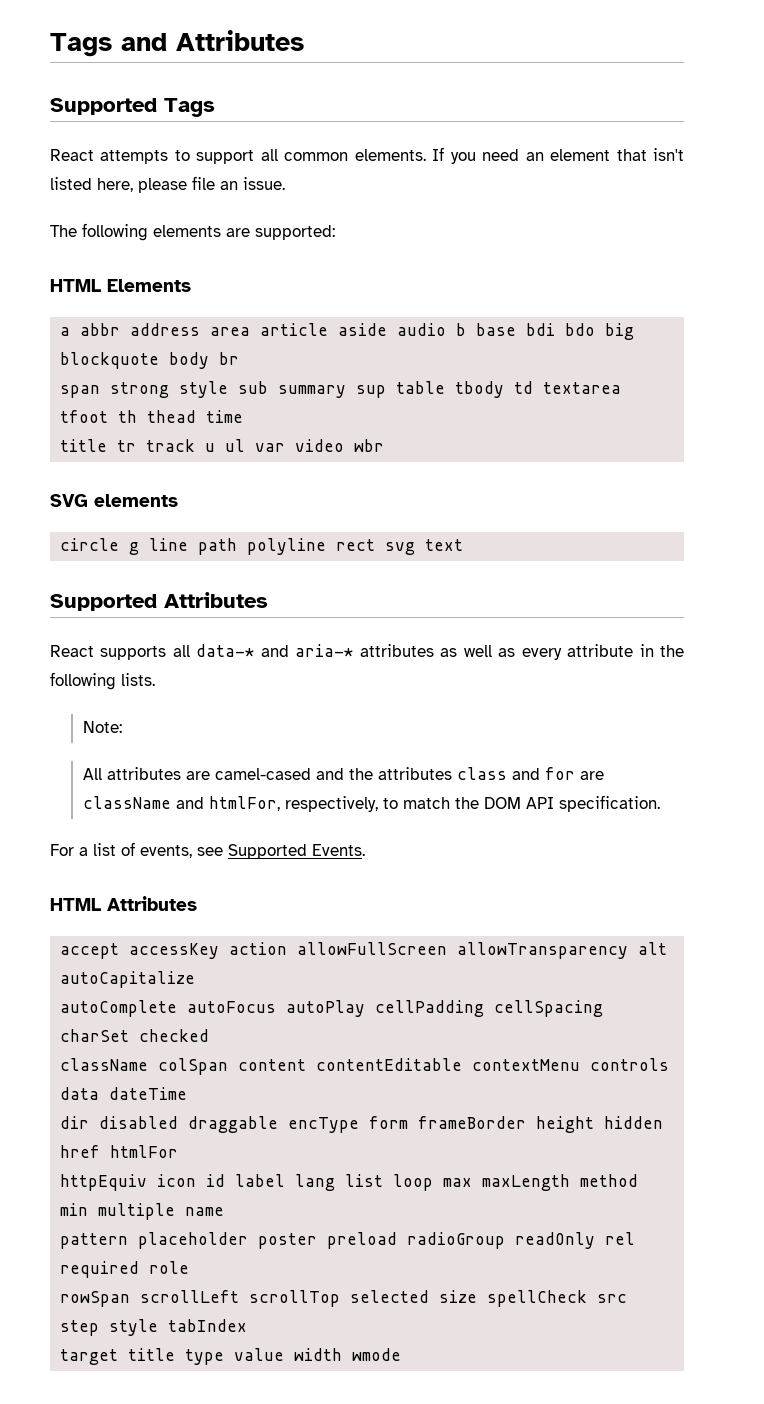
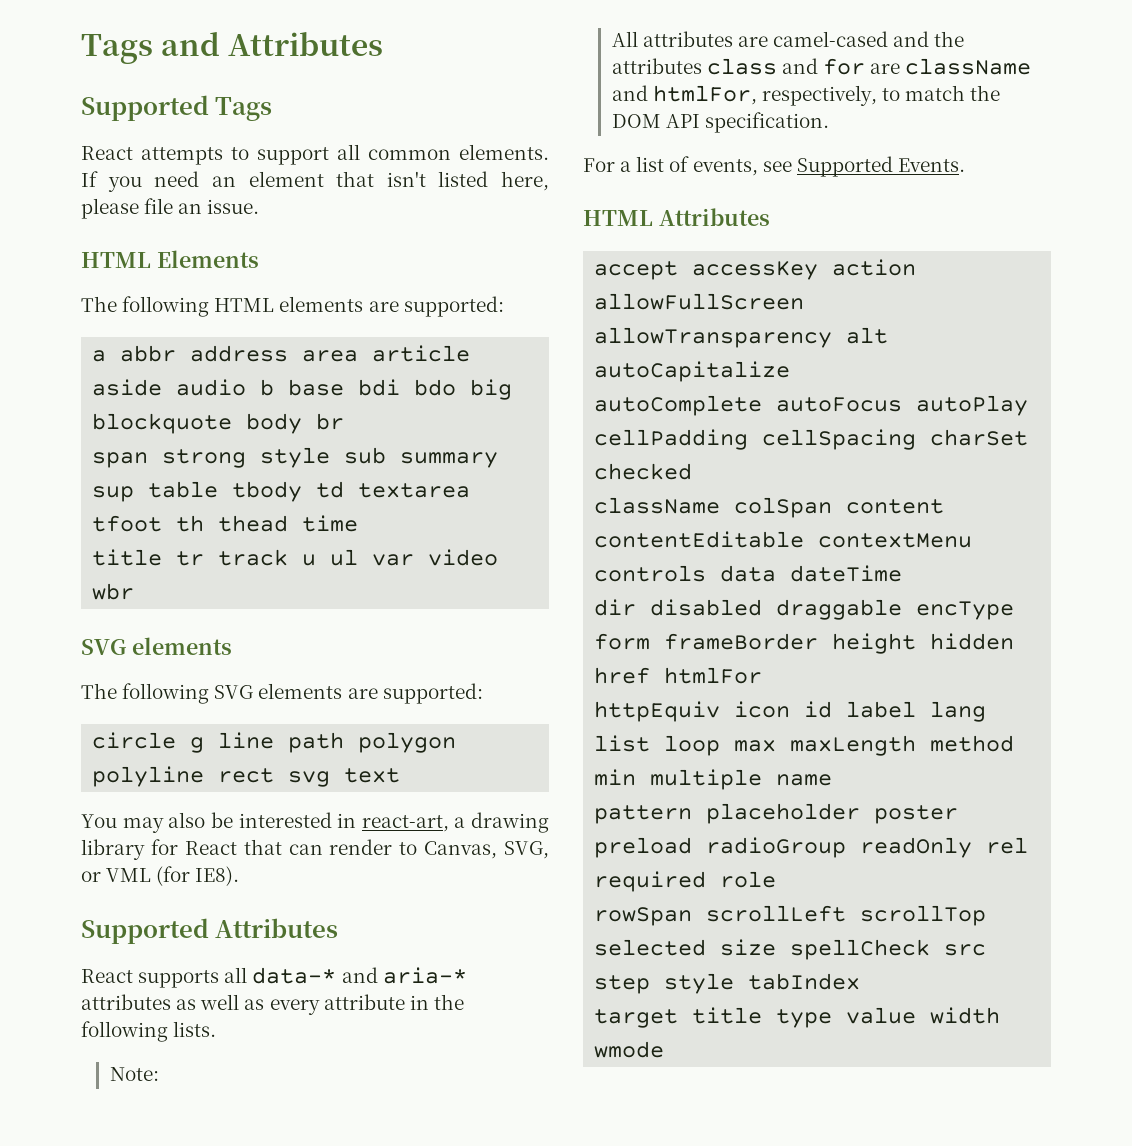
- The following elements are supported:
  HTML Elements
+ The following HTML elements are supported:
+ The following SVG elements are supported:
- circle g line path polyline rect svg text
+ circle g line path polygon polyline rect svg text
+ You may also be interested in react-art, a drawing library for React that can render to Canvas, SVG, or VML (for IE8).

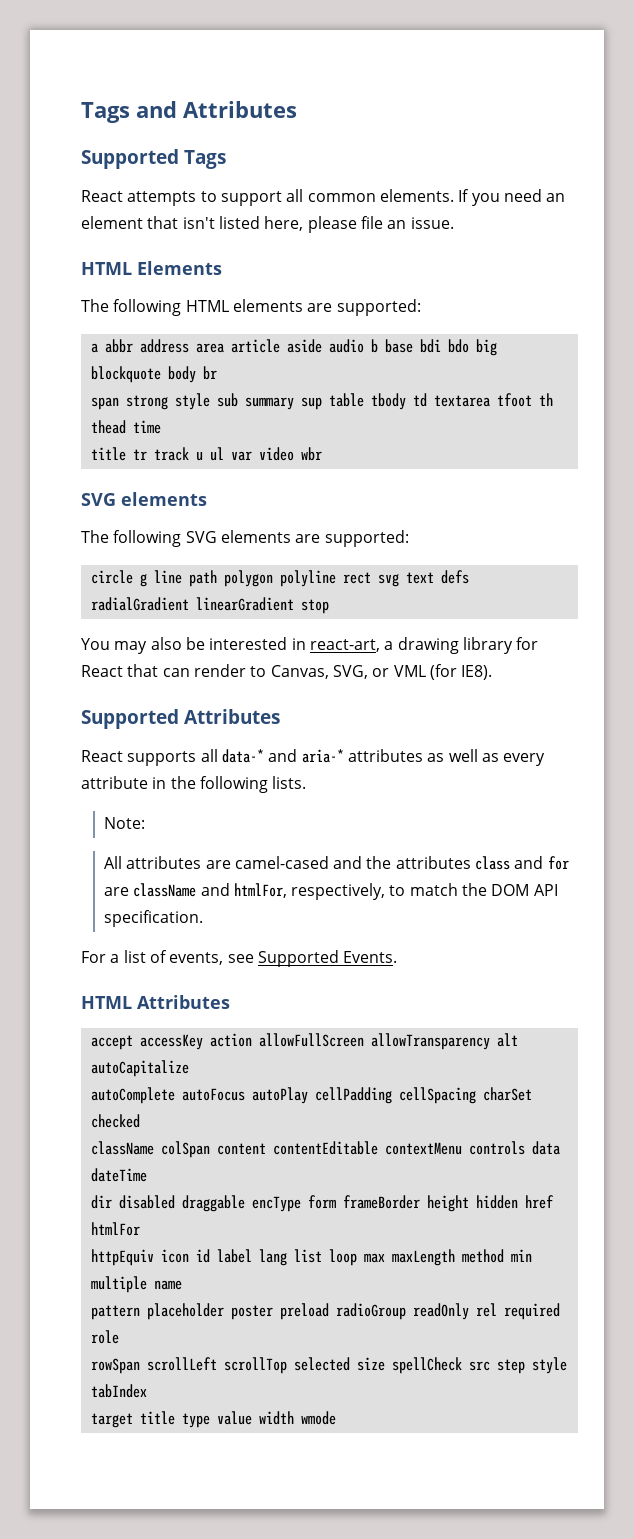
- circle g line path polygon polyline rect svg text
+ circle g line path polygon polyline rect svg text defs radialGradient linearGradient stop

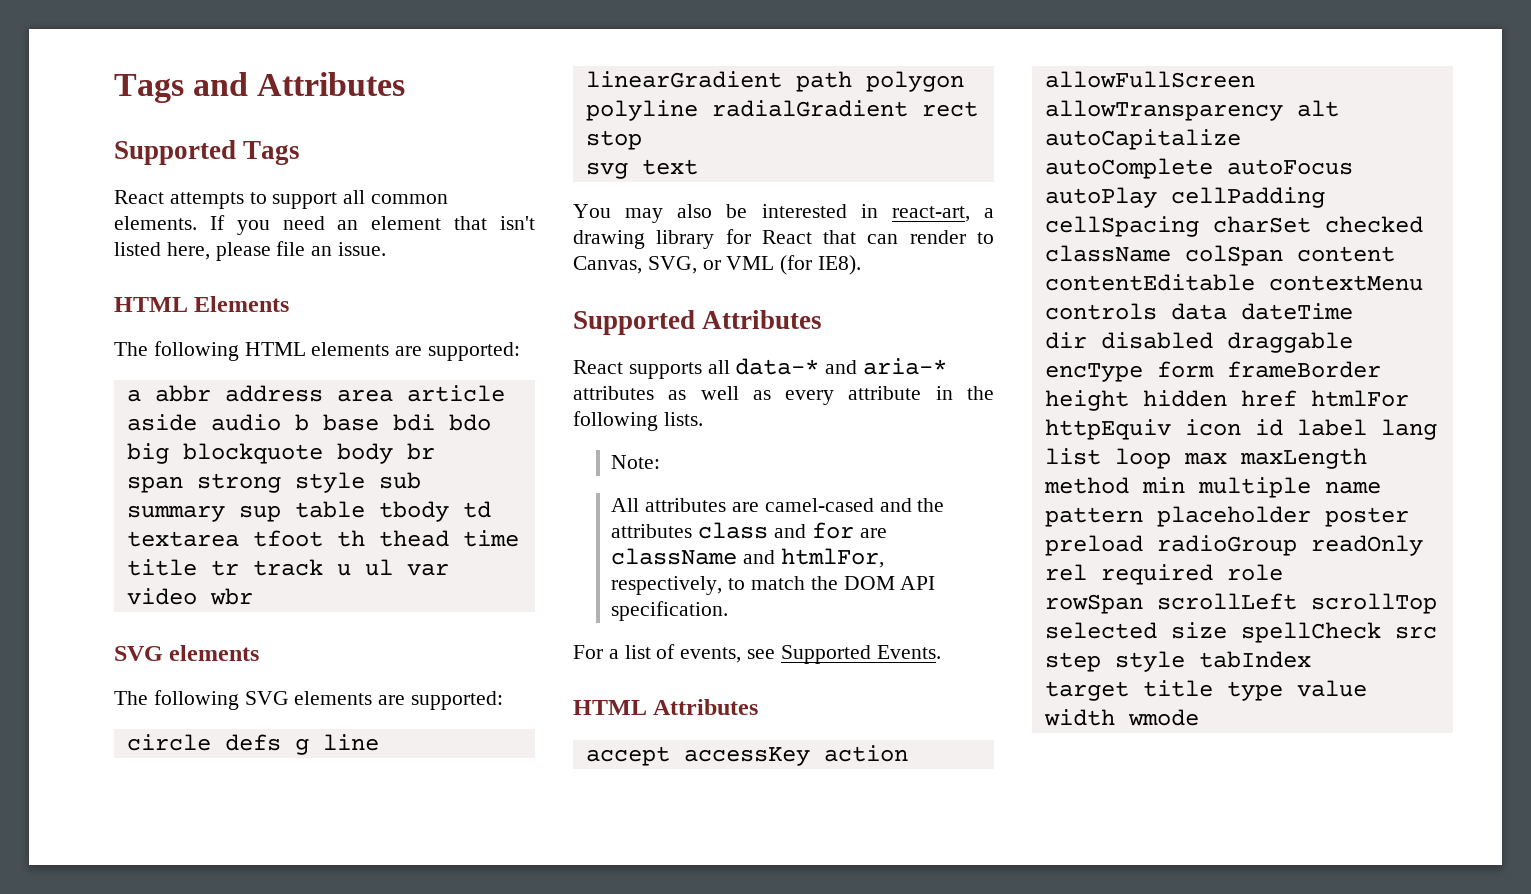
- circle g line path polygon polyline rect svg text defs radialGradient linearGradient stop
+ circle defs g line linearGradient path polygon polyline radialGradient rect stop
+ svg text

